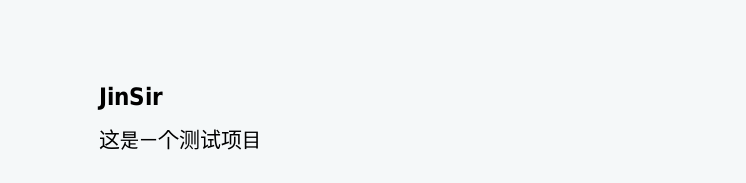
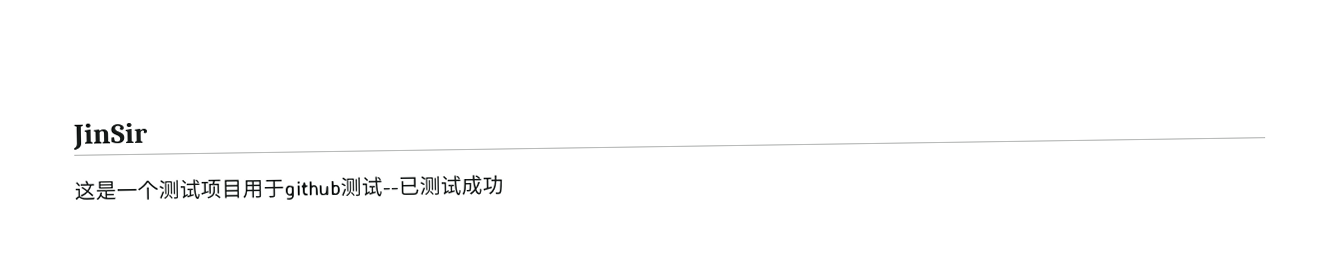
- 这是一个测试项目
+ 这是一个测试项目用于github测试--已测试成功

